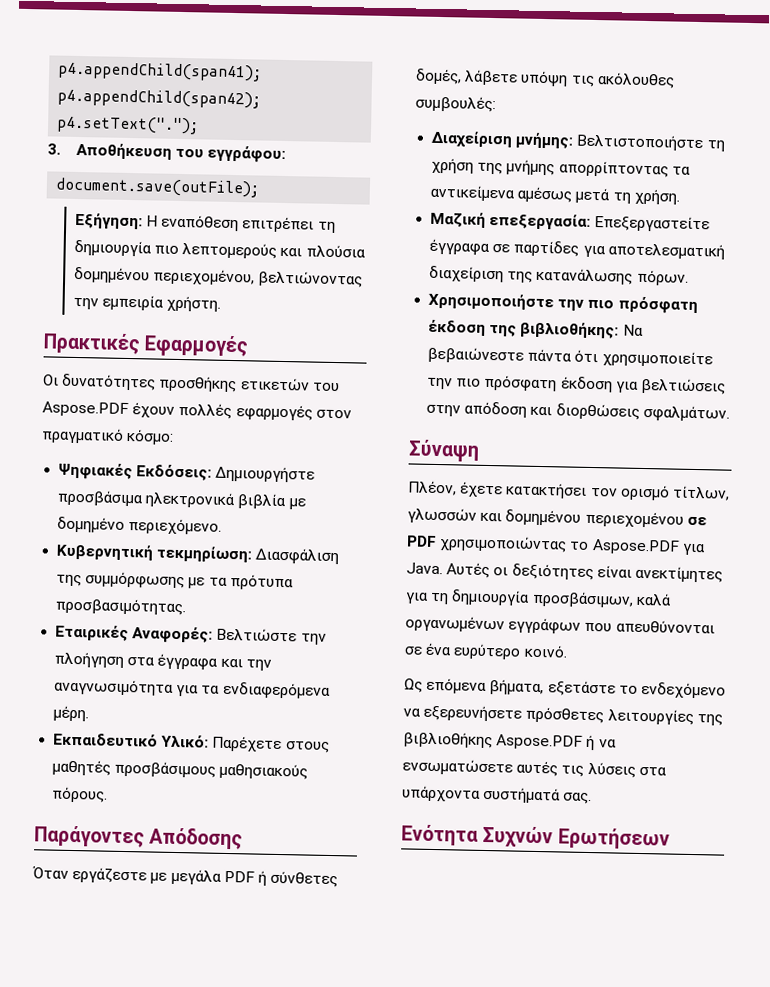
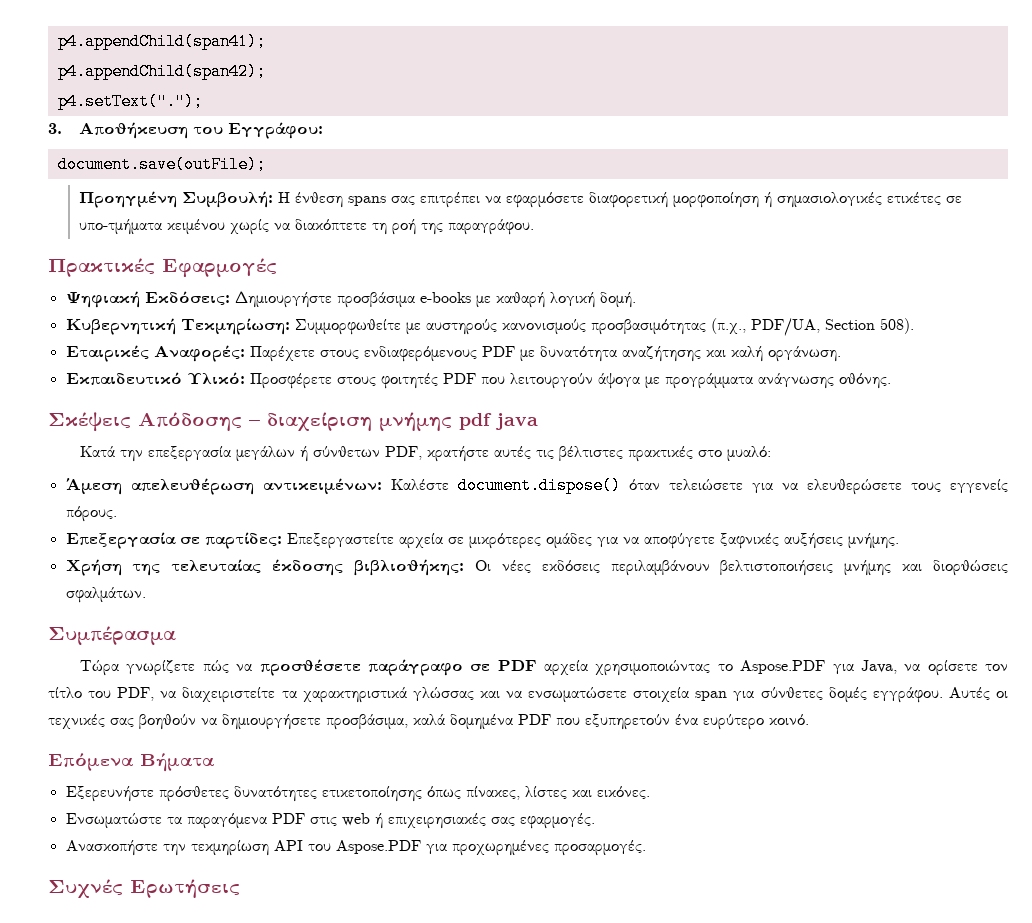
- 3. Αποθήκευση του εγγράφου:
+ 3. Αποθήκευση του Εγγράφου:
- Εξήγηση: Η εναπόθεση επιτρέπει τη δημιουργία πιο λεπτομερούς και πλούσια δομημένου περιεχομένου, βελτιώνοντας την εμπειρία χρήστη.
+ Προηγμένη Συμβουλή: Η ένθεση spans σας επιτρέπει να εφαρμόσετε διαφορετική μορφοποίηση ή σημασιολογικές ετικέτες σε υπο‑τμήματα κειμένου χωρίς να διακόπτετε τη ροή της παραγράφου.
  Πρακτικές Εφαρμογές
- Οι δυνατότητες προσθήκης ετικετών του Aspose.PDF έχουν πολλές εφαρμογές στον πραγματικό κόσμο:
- Ψηφιακές Εκδόσεις: Δημιουργήστε προσβάσιμα ηλεκτρονικά βιβλία με δομημένο περιεχόμενο.
- Κυβερνητική τεκμηρίωση: Διασφάλιση της συμμόρφωσης με τα πρότυπα προσβασιμότητας.
- Εταιρικές Αναφορές: Βελτιώστε την πλοήγηση στα έγγραφα και την αναγνωσιμότητα για τα ενδιαφερόμενα μέρη.
- Εκπαιδευτικό Υλικό: Παρέχετε στους μαθητές προσβάσιμους μαθησιακούς πόρους.
- Παράγοντες Απόδοσης
- Όταν εργάζεστε με μεγάλα PDF ή σύνθετες δομές, λάβετε υπόψη τις ακόλουθες συμβουλές:
- Διαχείριση μνήμης: Βελτιστοποιήστε τη χρήση της μνήμης απορρίπτοντας τα αντικείμενα αμέσως μετά τη χρήση.
- Μαζική επεξεργασία: Επεξεργαστείτε έγγραφα σε παρτίδες για αποτελεσματική διαχείριση της κατανάλωσης πόρων.
- Χρησιμοποιήστε την πιο πρόσφατη έκδοση της βιβλιοθήκης: Να βεβαιώνεστε πάντα ότι χρησιμοποιείτε την πιο πρόσφατη έκδοση για βελτιώσεις στην απόδοση και διορθώσεις σφαλμάτων.
- Σύναψη
- Πλέον, έχετε κατακτήσει τον ορισμό τίτλων, γλωσσών και δομημένου περιεχομένου σε PDF χρησιμοποιώντας το Aspose.PDF για Java. Αυτές οι δεξιότητες είναι ανεκτίμητες για τη δημιουργία προσβάσιμων, καλά οργανωμένων εγγράφων που απευθύνονται σε ένα ευρύτερο κοινό.
- Ως επόμενα βήματα, εξετάστε το ενδεχόμενο να εξερευνήσετε πρόσθετες λειτουργίες της βιβλιοθήκης Aspose.PDF ή να ενσωματώσετε αυτές τις λύσεις στα υπάρχοντα συστήματά σας.
- Ενότητα Συχνών Ερωτήσεων
+ Ψηφιακή Εκδόσεις: Δημιουργήστε προσβάσιμα e‑books με καθαρή λογική δομή.
+ Κυβερνητική Τεκμηρίωση: Συμμορφωθείτε με αυστηρούς κανονισμούς προσβασιμότητας (π.χ., PDF/UA, Section 508).
+ Εταιρικές Αναφορές: Παρέχετε στους ενδιαφερόμενους PDF με δυνατότητα αναζήτησης και καλή οργάνωση.
+ Εκπαιδευτικό Υλικό: Προσφέρετε στους φοιτητές PDF που λειτουργούν άψογα με προγράμματα ανάγνωσης οθόνης.
+ Σκέψεις Απόδοσης – διαχείριση μνήμης pdf java
+ Κατά την επεξεργασία μεγάλων ή σύνθετων PDF, κρατήστε αυτές τις βέλτιστες πρακτικές στο μυαλό:
+ Άμεση απελευθέρωση αντικειμένων: Καλέστε document.dispose() όταν τελειώσετε για να ελευθερώσετε τους εγγενείς πόρους.
+ Επεξεργασία σε παρτίδες: Επεξεργαστείτε αρχεία σε μικρότερες ομάδες για να αποφύγετε ξαφνικές αυξήσεις μνήμης.
+ Χρήση της τελευταίας έκδοσης βιβλιοθήκης: Οι νέες εκδόσεις περιλαμβάνουν βελτιστοποιήσεις μνήμης και διορθώσεις σφαλμάτων.
+ Συμπέρασμα
+ Τώρα γνωρίζετε πώς να προσθέσετε παράγραφο σε PDF αρχεία χρησιμοποιώντας το Aspose.PDF για Java, να ορίσετε τον τίτλο του PDF, να διαχειριστείτε τα χαρακτηριστικά γλώσσας και να ενσωματώσετε στοιχεία span για σύνθετες δομές εγγράφου. Αυτές οι τεχνικές σας βοηθούν να δημιουργήσετε προσβάσιμα, καλά δομημένα PDF που εξυπηρετούν ένα ευρύτερο κοινό.
+ Επόμενα Βήματα
+ Εξερευνήστε πρόσθετες δυνατότητες ετικετοποίησης όπως πίνακες, λίστες και εικόνες.
+ Ενσωματώστε τα παραγόμενα PDF στις web ή επιχειρησιακές σας εφαρμογές.
+ Ανασκοπήστε την τεκμηρίωση API του Aspose.PDF για προχωρημένες προσαρμογές.
+ Συχνές Ερωτήσεις

